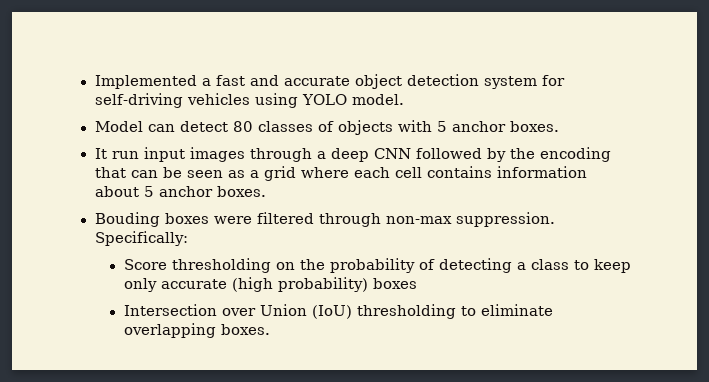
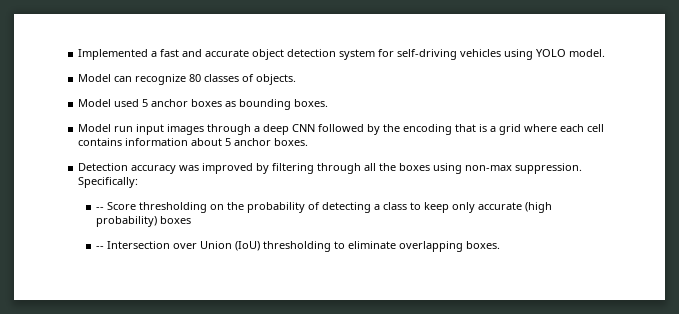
- Model can detect 80 classes of objects with 5 anchor boxes.
- It run input images through a deep CNN followed by the encoding that can be seen as a grid where each cell contains information about 5 anchor boxes.
+ Model can recognize 80 classes of objects.
+ Model used 5 anchor boxes as bounding boxes.
+ Model run input images through a deep CNN followed by the encoding that is a grid where each cell contains information about 5 anchor boxes.
- Bouding boxes were filtered through non-max suppression.
+ Detection accuracy was improved by filtering through all the boxes using non-max suppression.
- Score thresholding on the probability of detecting a class to keep only accurate (high probability) boxes
+ -- Score thresholding on the probability of detecting a class to keep only accurate (high probability) boxes
- Intersection over Union (IoU) thresholding to eliminate overlapping boxes.
+ -- Intersection over Union (IoU) thresholding to eliminate overlapping boxes.

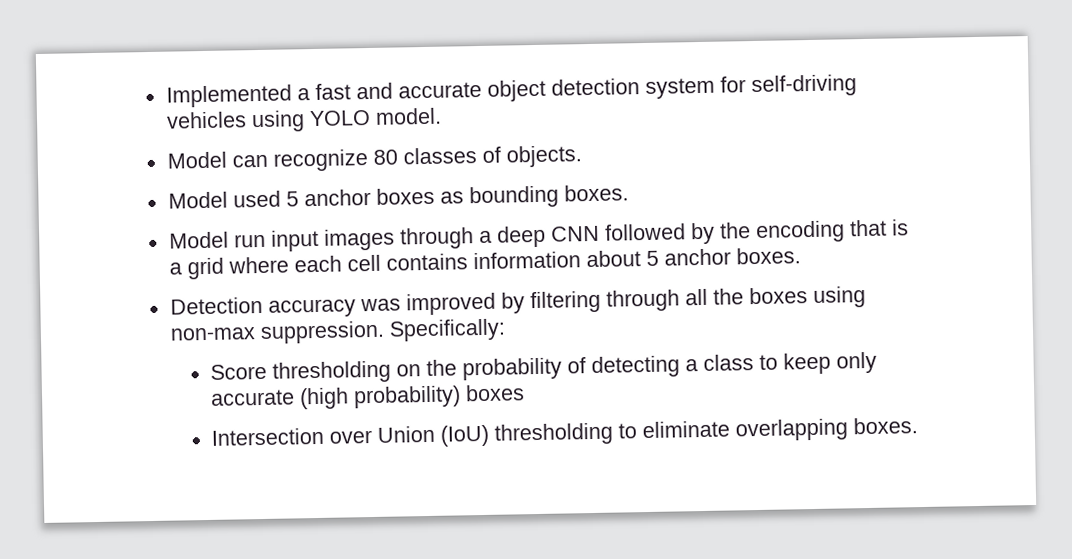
- -- Score thresholding on the probability of detecting a class to keep only accurate (high probability) boxes
+ Score thresholding on the probability of detecting a class to keep only accurate (high probability) boxes
- -- Intersection over Union (IoU) thresholding to eliminate overlapping boxes.
+ Intersection over Union (IoU) thresholding to eliminate overlapping boxes.

